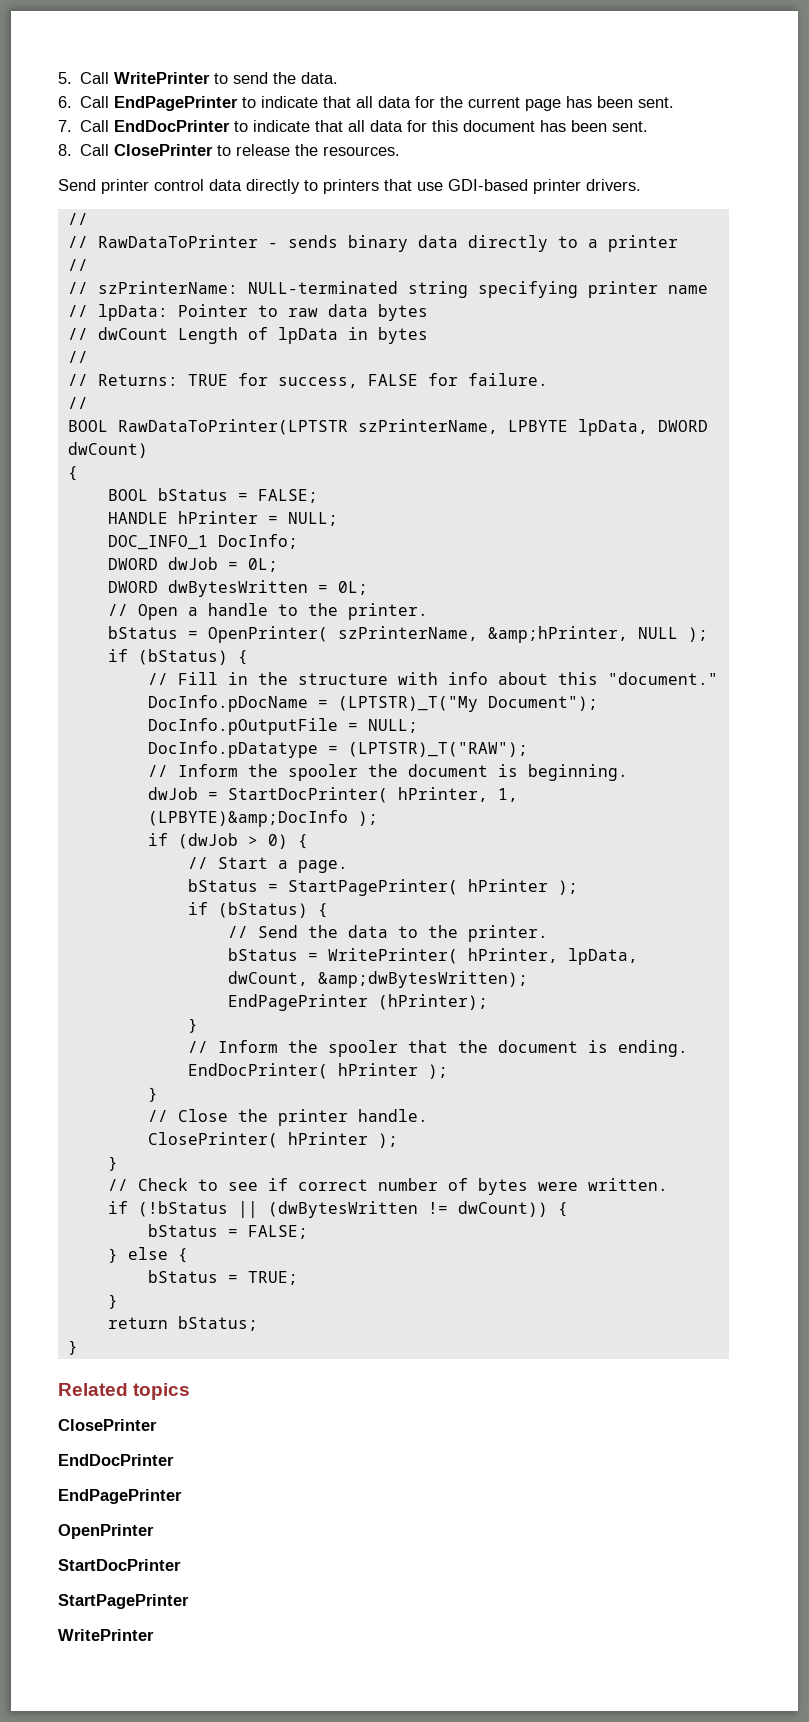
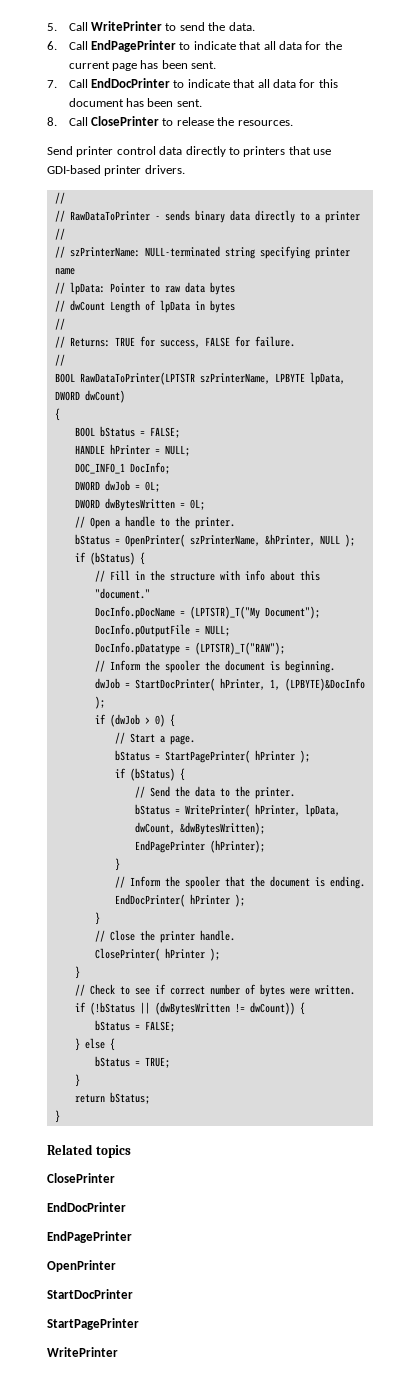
- bStatus = OpenPrinter( szPrinterName, &amp;hPrinter, NULL );
+ bStatus = OpenPrinter( szPrinterName, &hPrinter, NULL );
- dwJob = StartDocPrinter( hPrinter, 1, (LPBYTE)&amp;DocInfo );
+ dwJob = StartDocPrinter( hPrinter, 1, (LPBYTE)&DocInfo );
- bStatus = WritePrinter( hPrinter, lpData, dwCount, &amp;dwBytesWritten);
+ bStatus = WritePrinter( hPrinter, lpData, dwCount, &dwBytesWritten);

